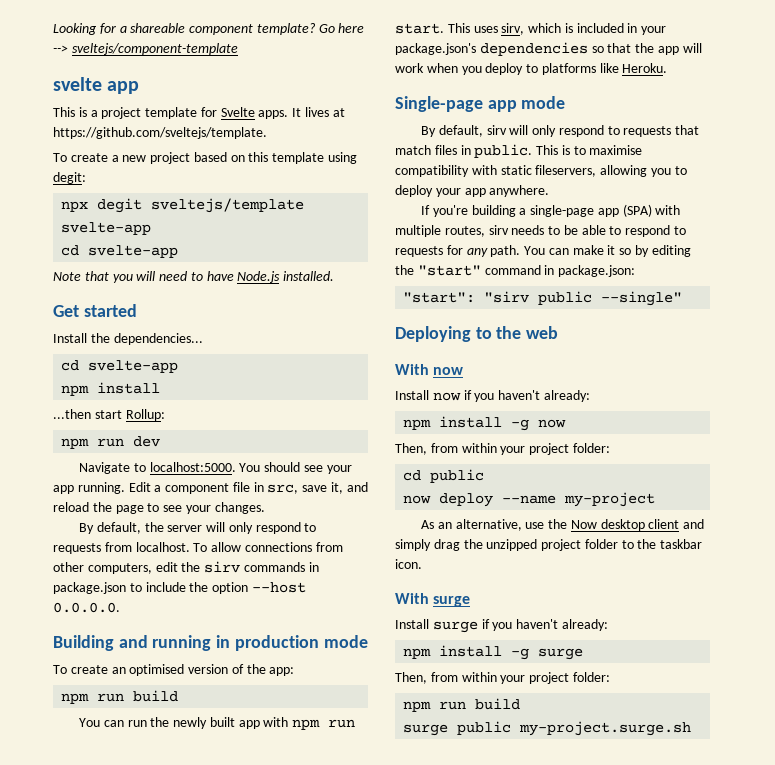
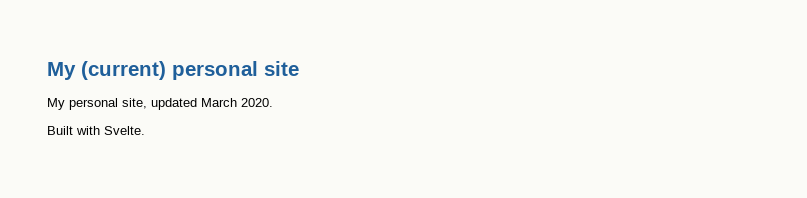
- Looking for a shareable component template? Go here --> sveltejs/component-template
- svelte app
- This is a project template for Svelte apps. It lives at https://github.com/sveltejs/template.
- To create a new project based on this template using degit:
- npx degit sveltejs/template svelte-app
- cd svelte-app
- Note that you will need to have Node.js installed.
- Get started
- Install the dependencies...
- cd svelte-app
- npm install
- ...then start Rollup:
- npm run dev
- Navigate to localhost:5000. You should see your app running. Edit a component file in src, save it, and reload the page to see your changes.
- By default, the server will only respond to requests from localhost. To allow connections from other computers, edit the sirv commands in package.json to include the option --host 0.0.0.0.
- Building and running in production mode
- To create an optimised version of the app:
- npm run build
- You can run the newly built app with npm run start. This uses sirv, which is included in your package.json's dependencies so that the app will work when you deploy to platforms like Heroku.
- Single-page app mode
- By default, sirv will only respond to requests that match files in public. This is to maximise compatibility with static fileservers, allowing you to deploy your app anywhere.
- If you're building a single-page app (SPA) with multiple routes, sirv needs to be able to respond to requests for any path. You can make it so by editing the "start" command in package.json:
- "start": "sirv public --single"
- Deploying to the web
- With now
- Install now if you haven't already:
- npm install -g now
- Then, from within your project folder:
- cd public
- now deploy --name my-project
- As an alternative, use the Now desktop client and simply drag the unzipped project folder to the taskbar icon.
- With surge
- Install surge if you haven't already:
- npm install -g surge
- Then, from within your project folder:
- npm run build
- surge public my-project.surge.sh
+ My (current) personal site
+ My personal site, updated March 2020.
+ Built with Svelte.

